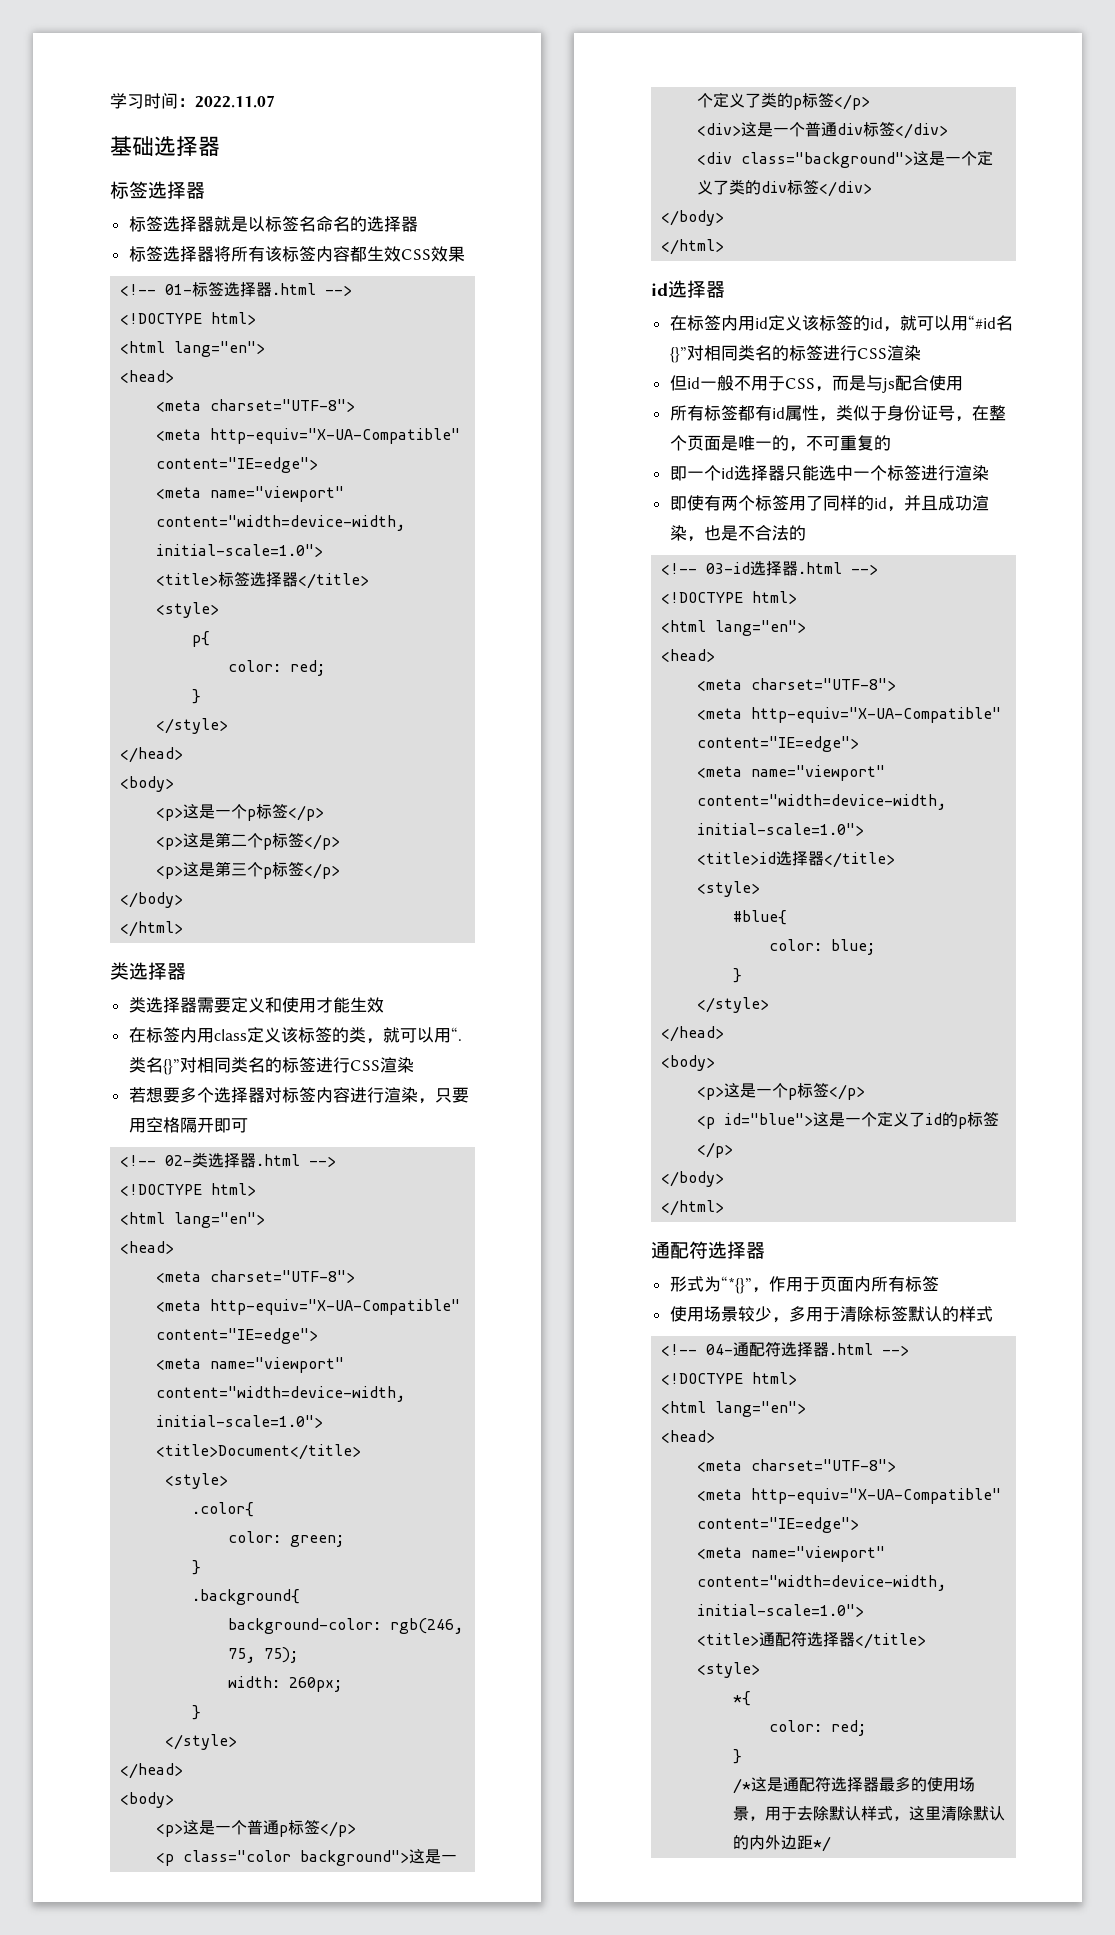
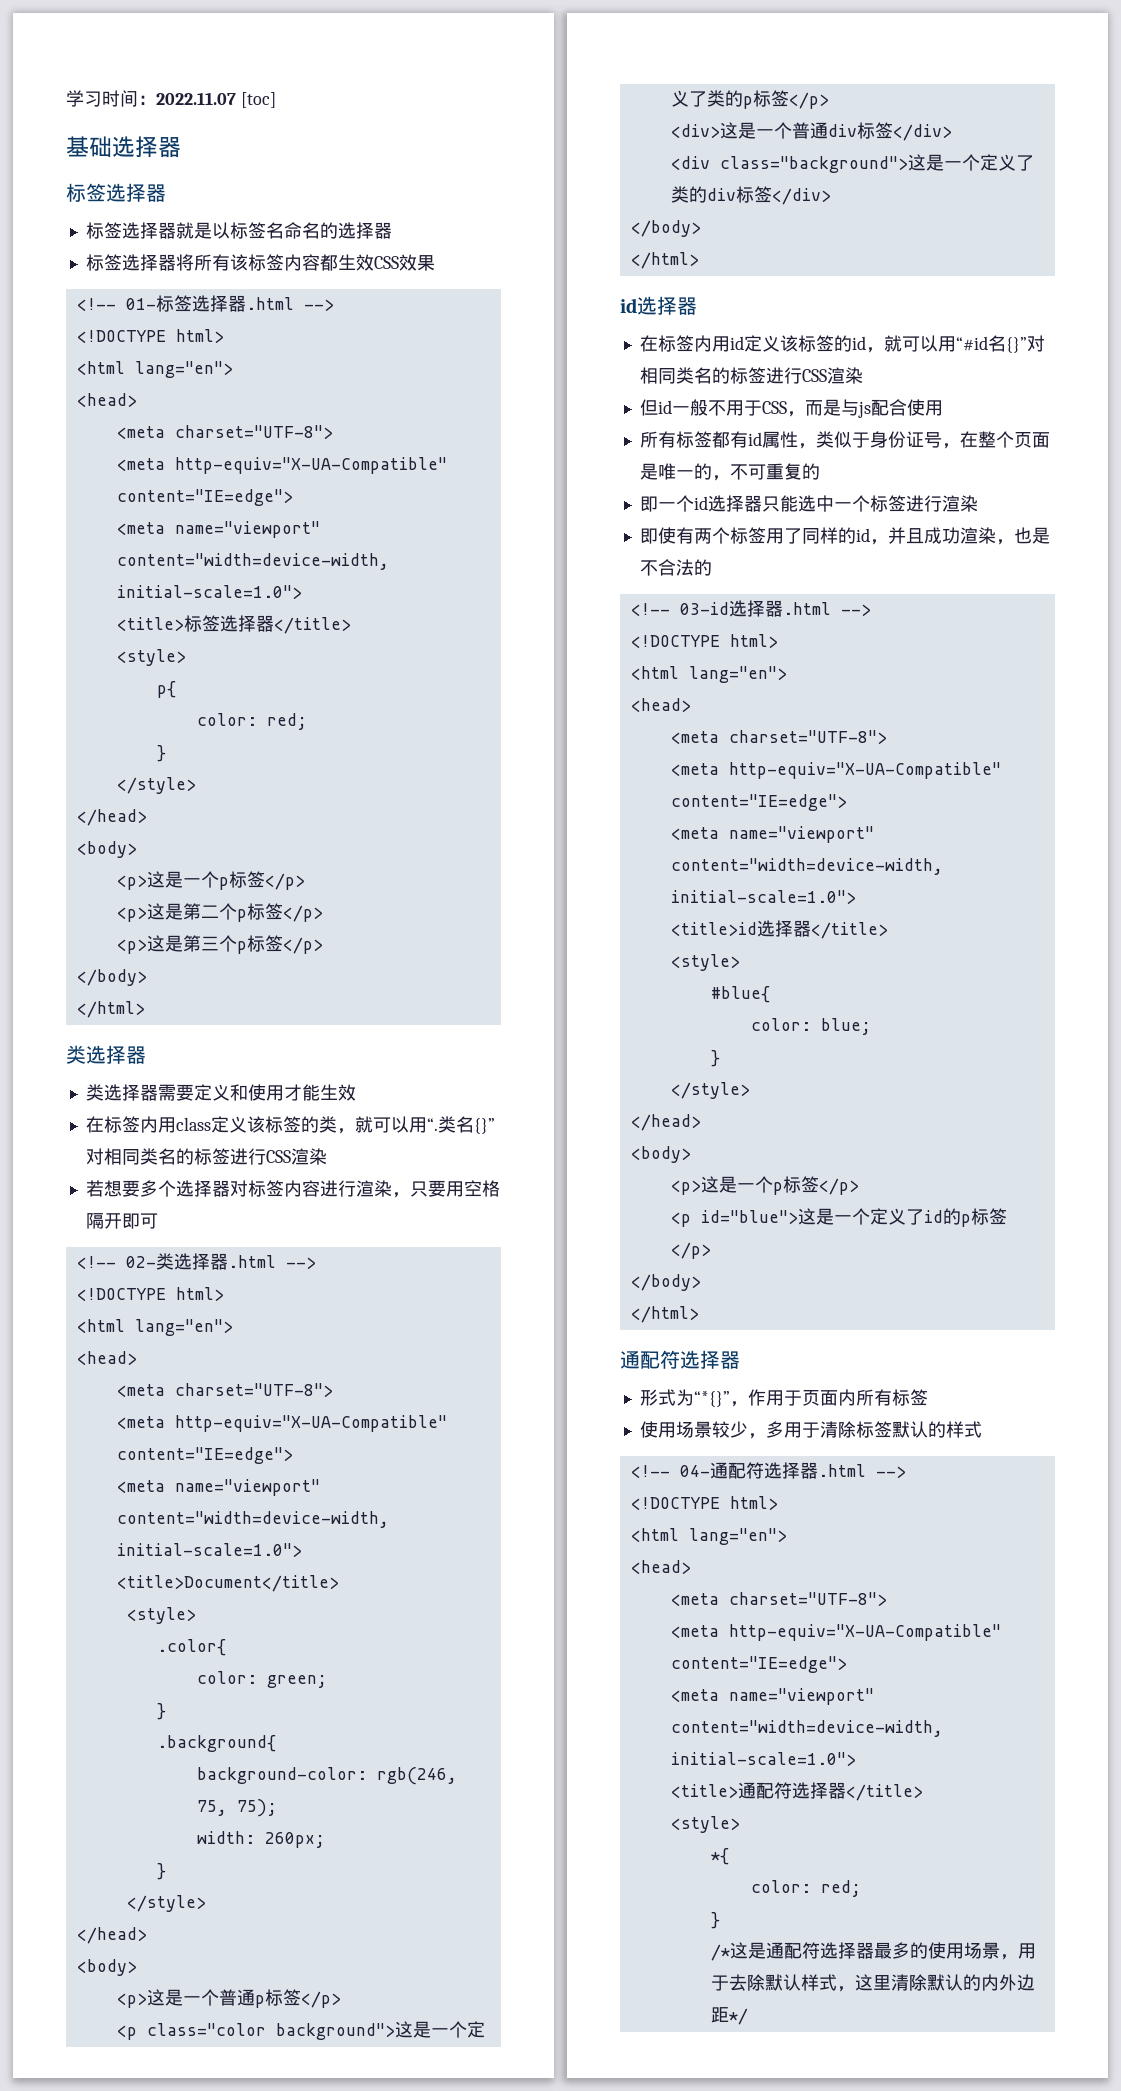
- 学习时间：2022.11.07
+ 学习时间：2022.11.07 [toc]

